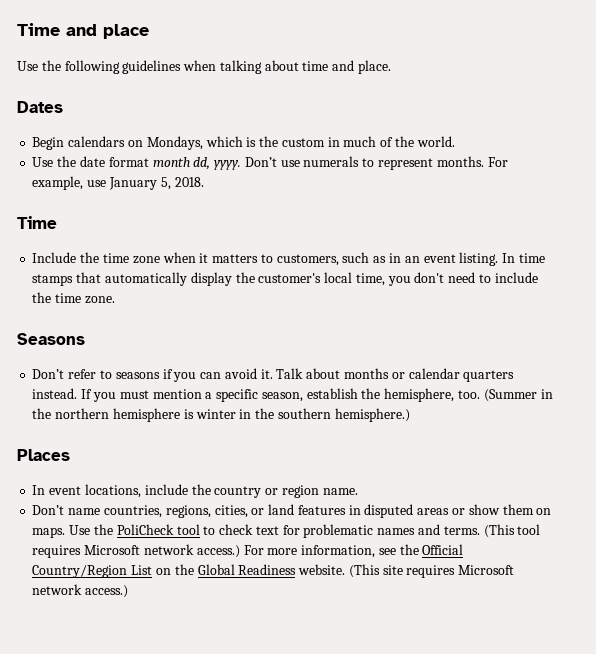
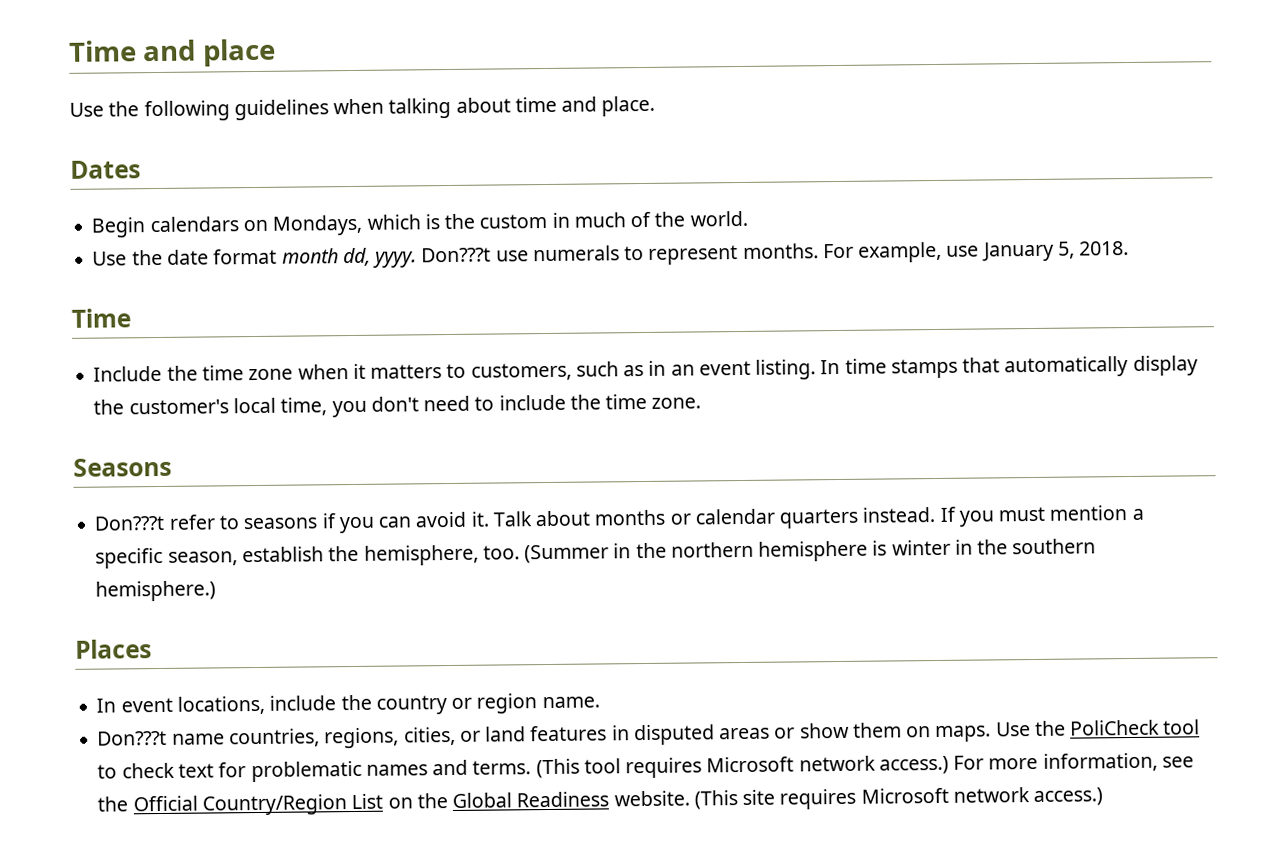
- Don’t use numerals to represent months.
+ Don???t use numerals to represent months.
- Don’t refer to seasons if you can avoid it.
+ Don???t refer to seasons if you can avoid it.
- Don’t name countries, regions, cities, or land features in disputed areas or show them on maps.
+ Don???t name countries, regions, cities, or land features in disputed areas or show them on maps.

